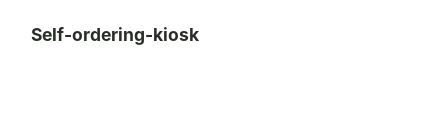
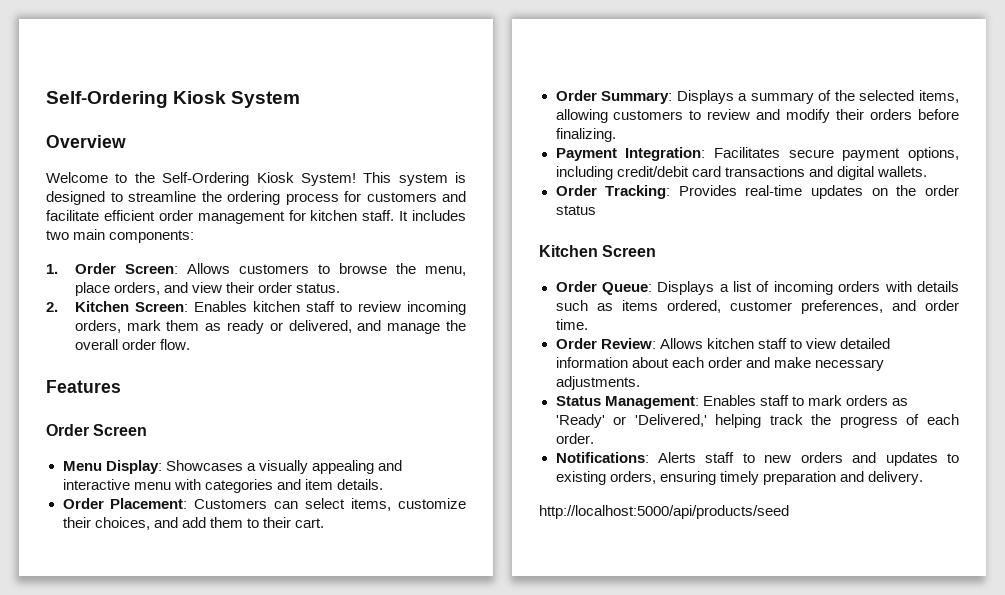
- Self-ordering-kiosk
+ Self-Ordering Kiosk System
+ Overview
+ Welcome to the Self-Ordering Kiosk System! This system is designed to streamline the ordering process for customers and facilitate efficient order management for kitchen staff. It includes two main components:
+ 1. Order Screen: Allows customers to browse the menu, place orders, and view their order status.
+ 2. Kitchen Screen: Enables kitchen staff to review incoming orders, mark them as ready or delivered, and manage the overall order flow.
+ Features
+ Order Screen
+ Menu Display: Showcases a visually appealing and interactive menu with categories and item details.
+ Order Placement: Customers can select items, customize their choices, and add them to their cart.
+ Order Summary: Displays a summary of the selected items, allowing customers to review and modify their orders before finalizing.
+ Payment Integration: Facilitates secure payment options, including credit/debit card transactions and digital wallets.
+ Order Tracking: Provides real-time updates on the order status
+ Kitchen Screen
+ Order Queue: Displays a list of incoming orders with details such as items ordered, customer preferences, and order time.
+ Order Review: Allows kitchen staff to view detailed information about each order and make necessary adjustments.
+ Status Management: Enables staff to mark orders as 'Ready' or 'Delivered,' helping track the progress of each order.
+ Notifications: Alerts staff to new orders and updates to existing orders, ensuring timely preparation and delivery.
+ http://localhost:5000/api/products/seed

